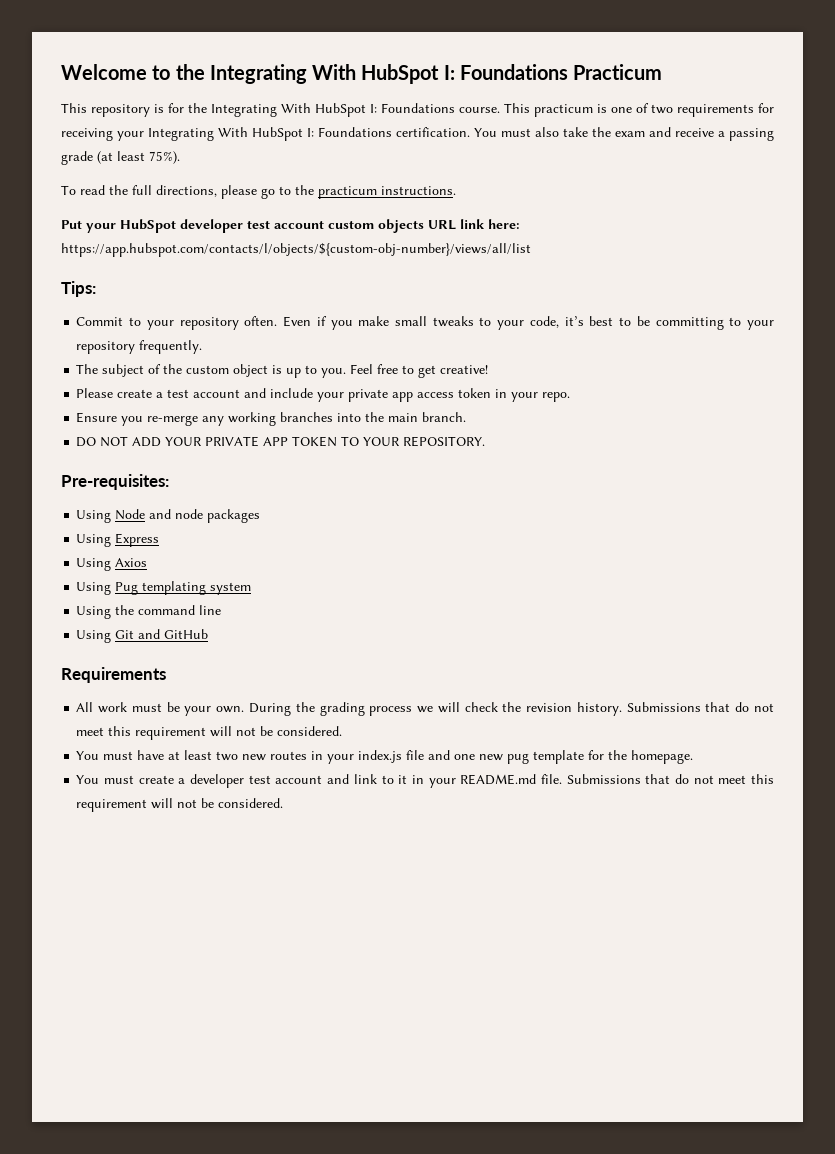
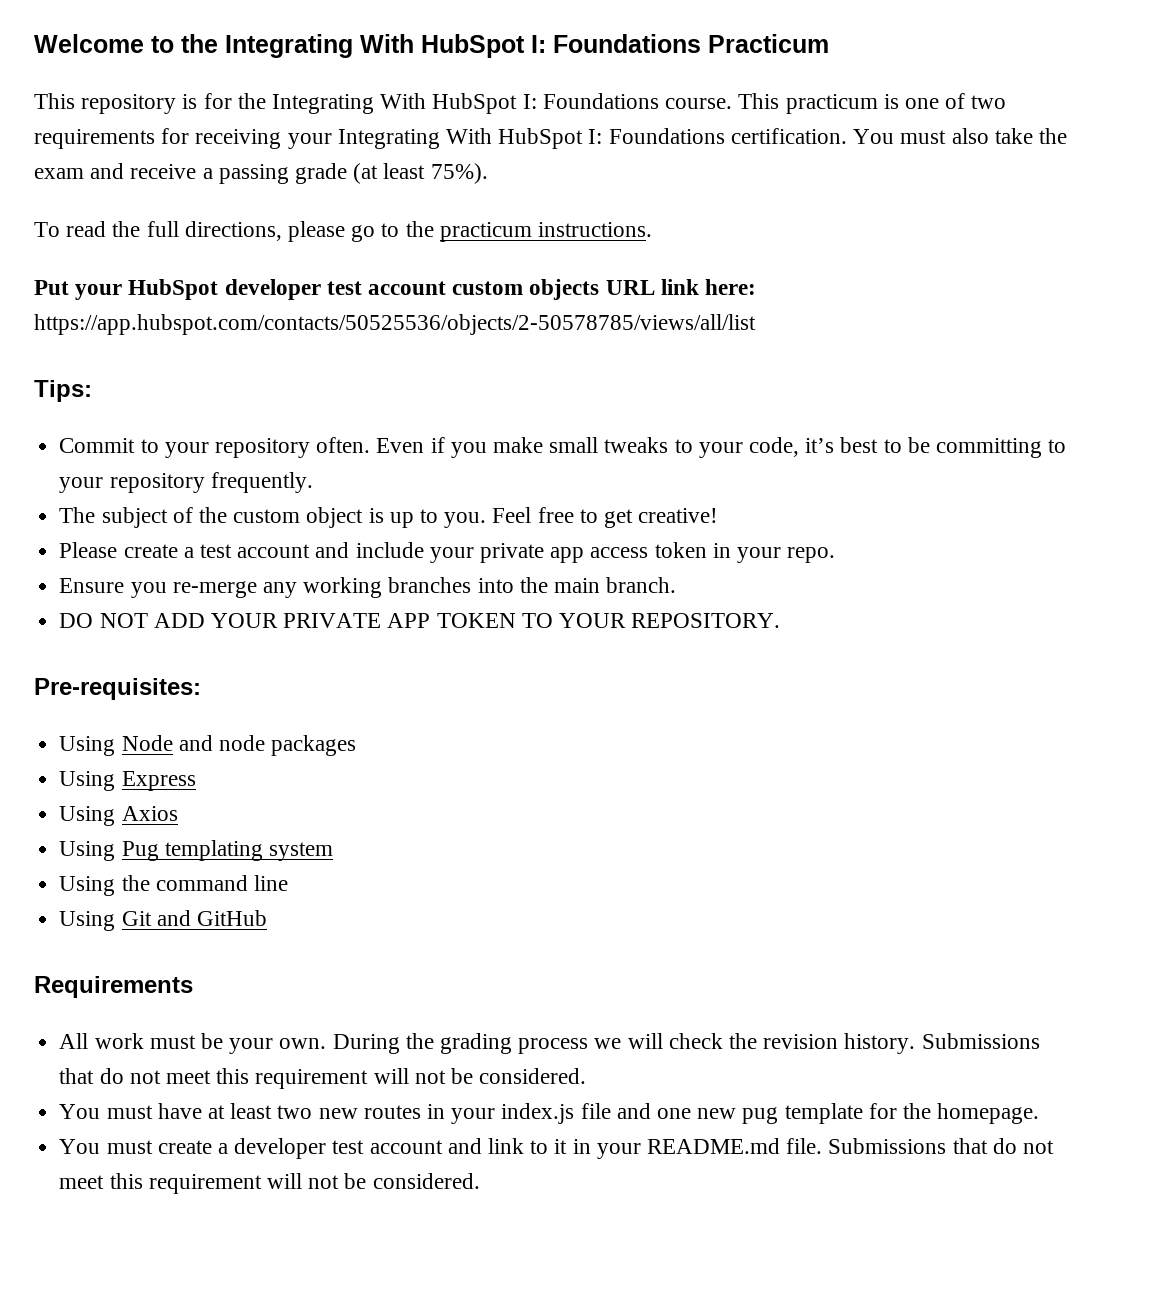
- Put your HubSpot developer test account custom objects URL link here: https://app.hubspot.com/contacts/l/objects/${custom-obj-number}/views/all/list
+ Put your HubSpot developer test account custom objects URL link here: https://app.hubspot.com/contacts/50525536/objects/2-50578785/views/all/list

